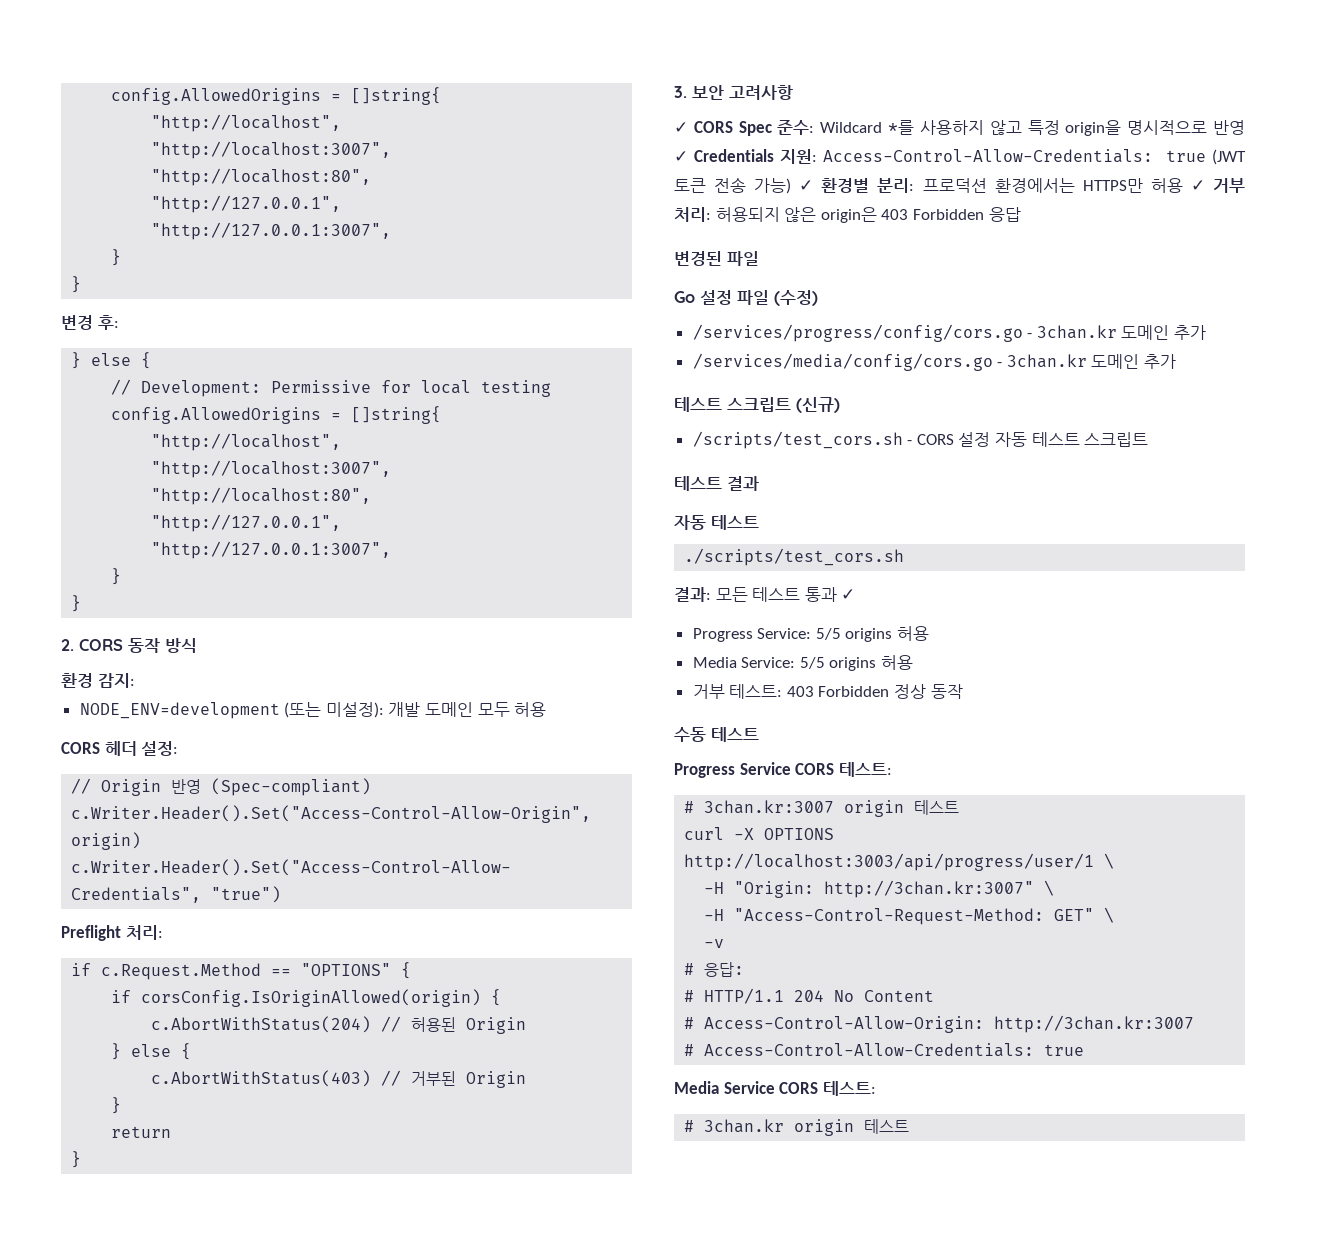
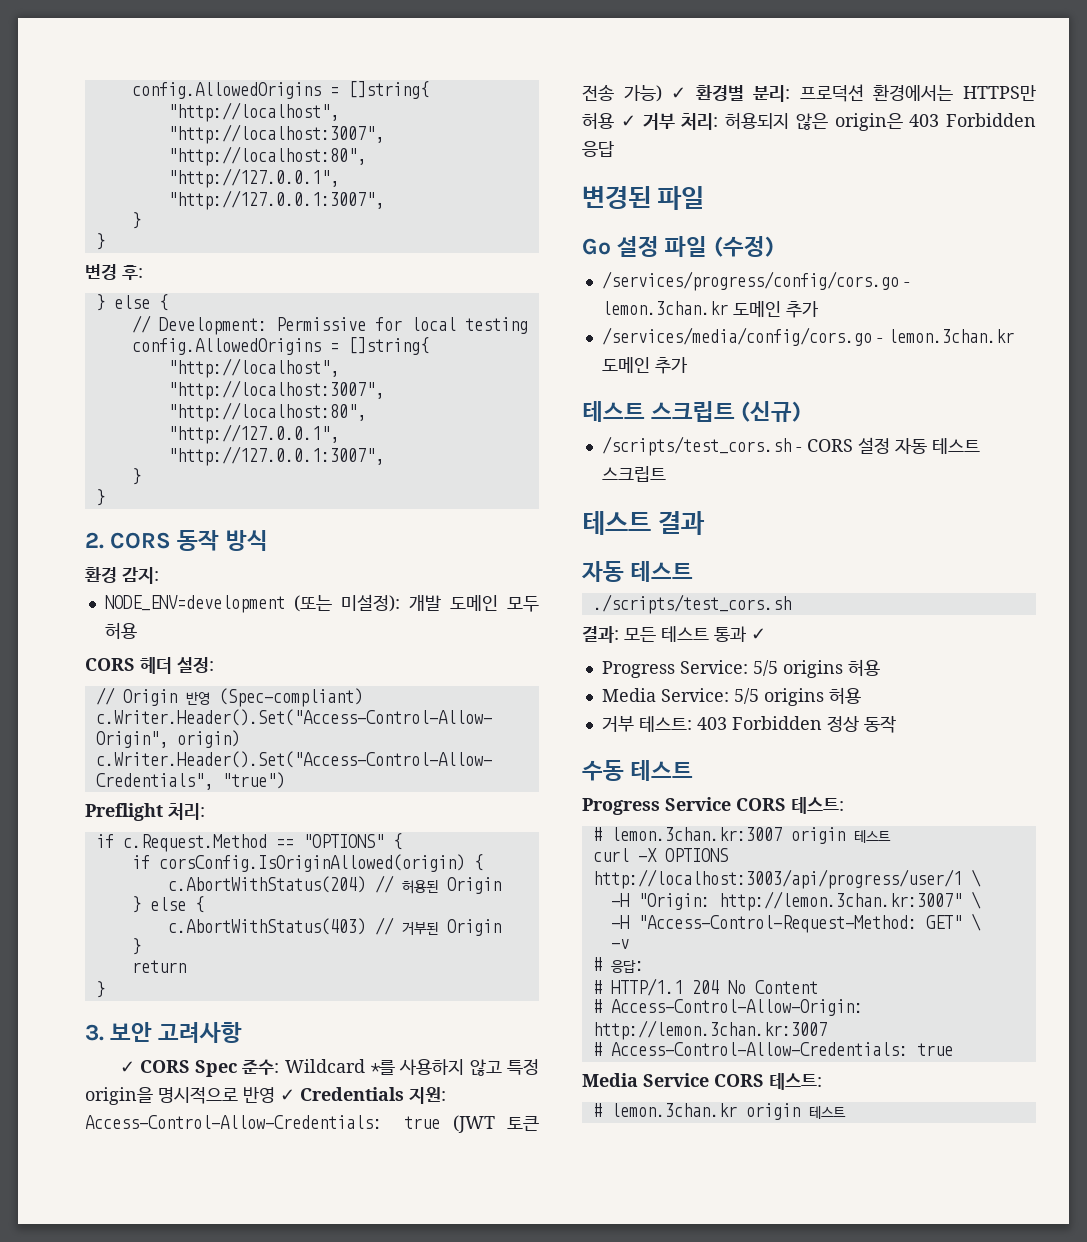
- /services/progress/config/cors.go - 3chan.kr 도메인 추가
+ /services/progress/config/cors.go - lemon.3chan.kr 도메인 추가
- /services/media/config/cors.go - 3chan.kr 도메인 추가
+ /services/media/config/cors.go - lemon.3chan.kr 도메인 추가
- # 3chan.kr:3007 origin 테스트
+ # lemon.3chan.kr:3007 origin 테스트
- -H "Origin: http://3chan.kr:3007" \
+ -H "Origin: http://lemon.3chan.kr:3007" \
- # Access-Control-Allow-Origin: http://3chan.kr:3007
+ # Access-Control-Allow-Origin: http://lemon.3chan.kr:3007
- # 3chan.kr origin 테스트
+ # lemon.3chan.kr origin 테스트

